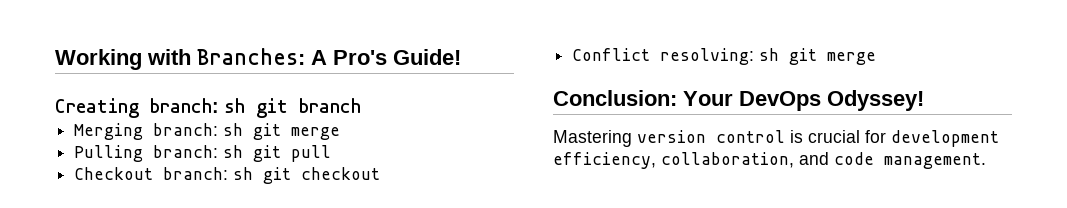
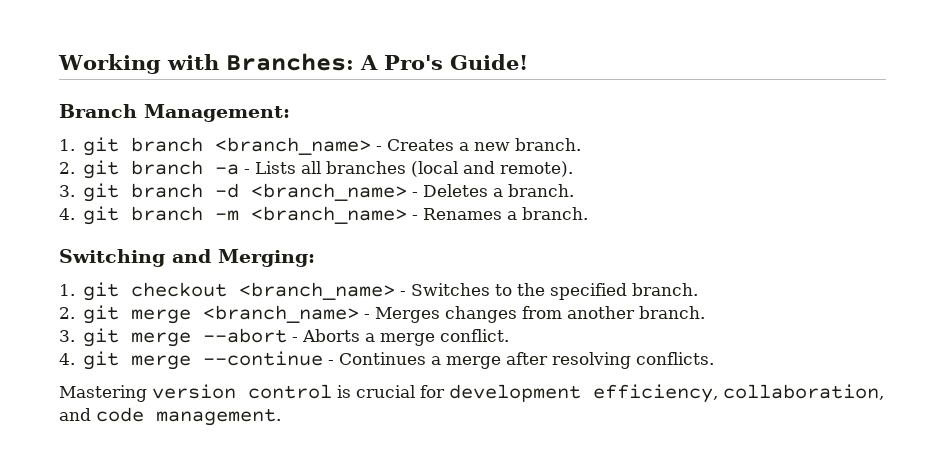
- Creating branch: sh git branch
- Merging branch: sh git merge
- Pulling branch: sh git pull
- Checkout branch: sh git checkout
- Conflict resolving: sh git merge
- Conclusion: Your DevOps Odyssey!
+ Branch Management:
+ 1. git branch <branch_name> - Creates a new branch.
+ 2. git branch -a - Lists all branches (local and remote).
+ 3. git branch -d <branch_name> - Deletes a branch.
+ 4. git branch -m <branch_name> - Renames a branch.
+ Switching and Merging:
+ 1. git checkout <branch_name> - Switches to the specified branch.
+ 2. git merge <branch_name> - Merges changes from another branch.
+ 3. git merge --abort - Aborts a merge conflict.
+ 4. git merge --continue - Continues a merge after resolving conflicts.

